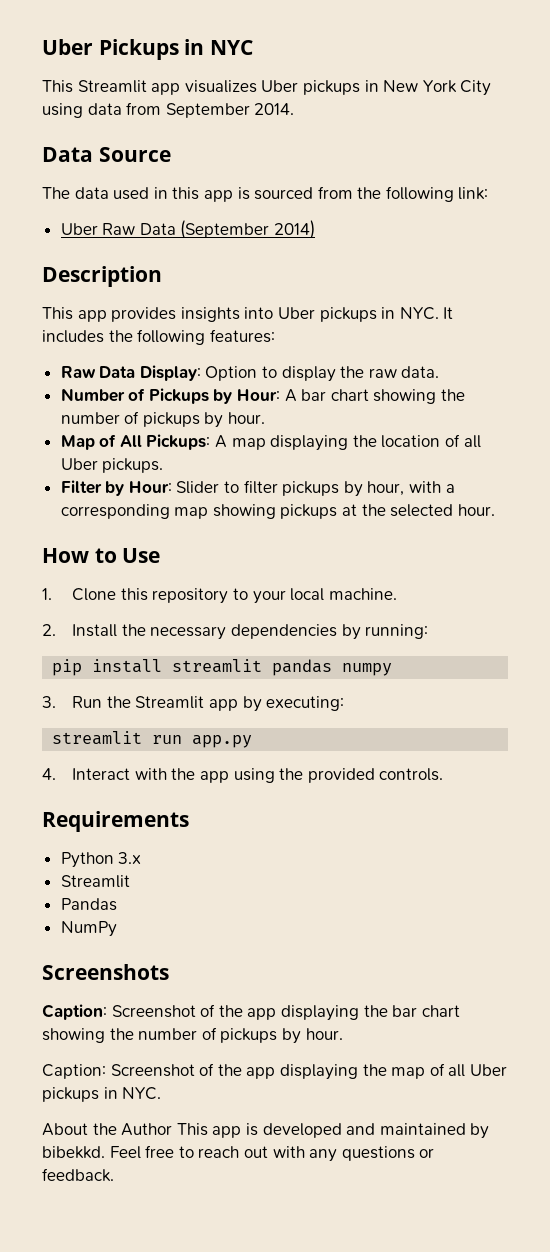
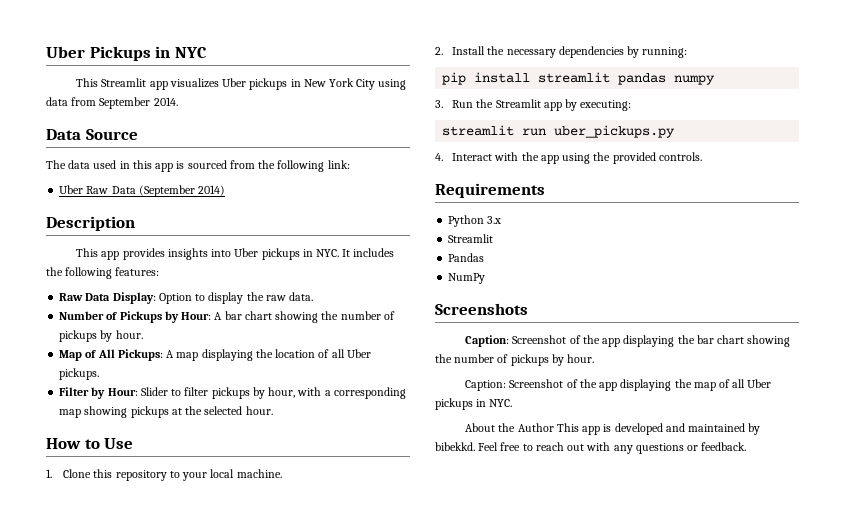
- streamlit run app.py
+ streamlit run uber_pickups.py

